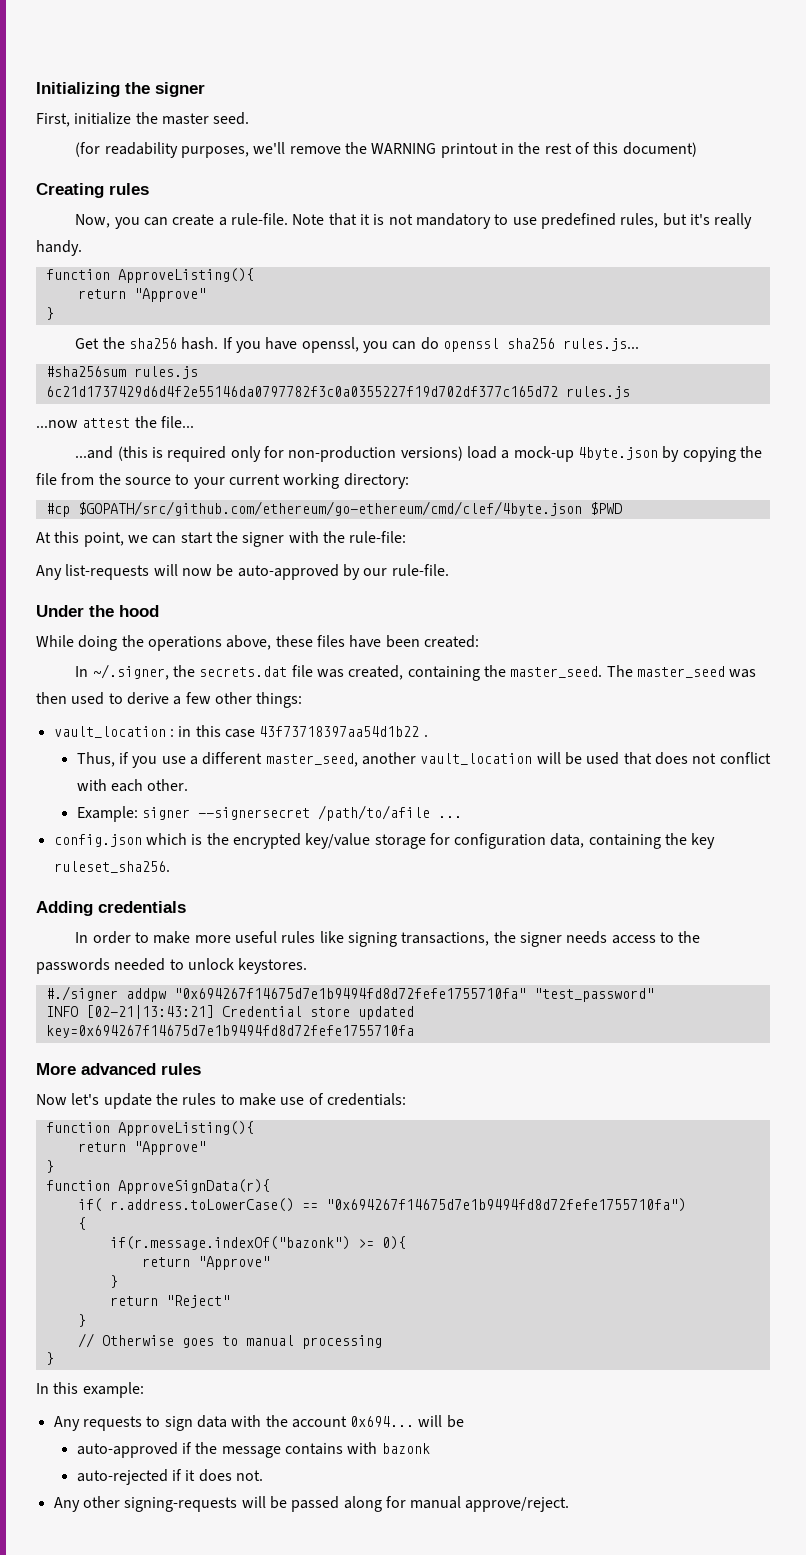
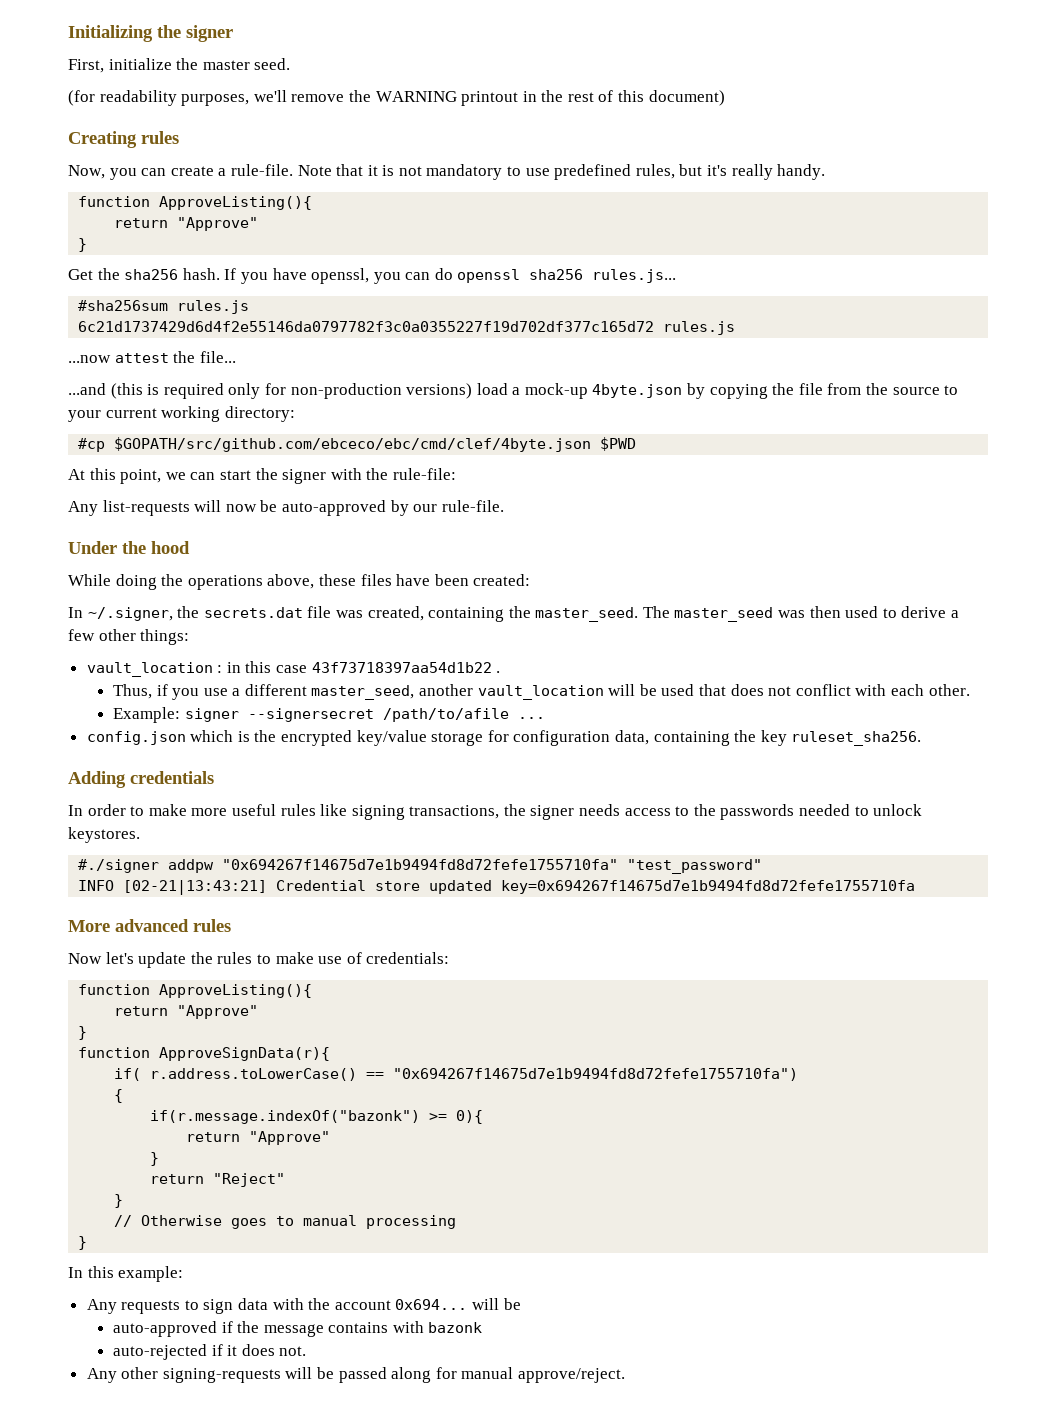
- #cp $GOPATH/src/github.com/ethereum/go-ethereum/cmd/clef/4byte.json $PWD
+ #cp $GOPATH/src/github.com/ebceco/ebc/cmd/clef/4byte.json $PWD

